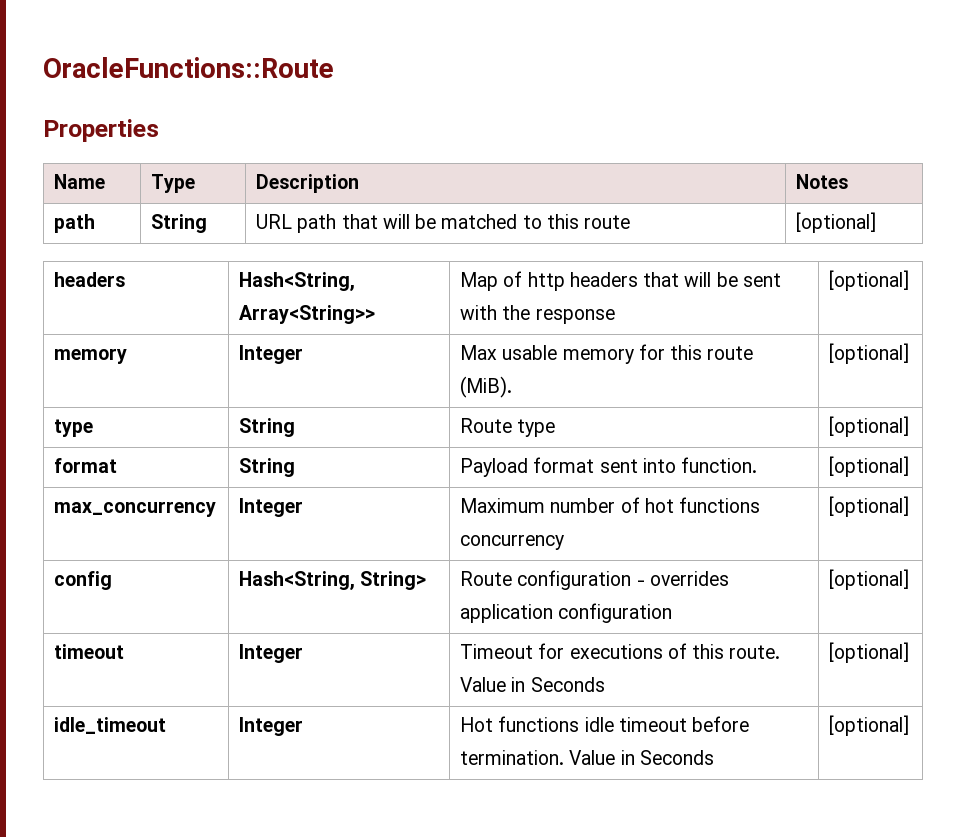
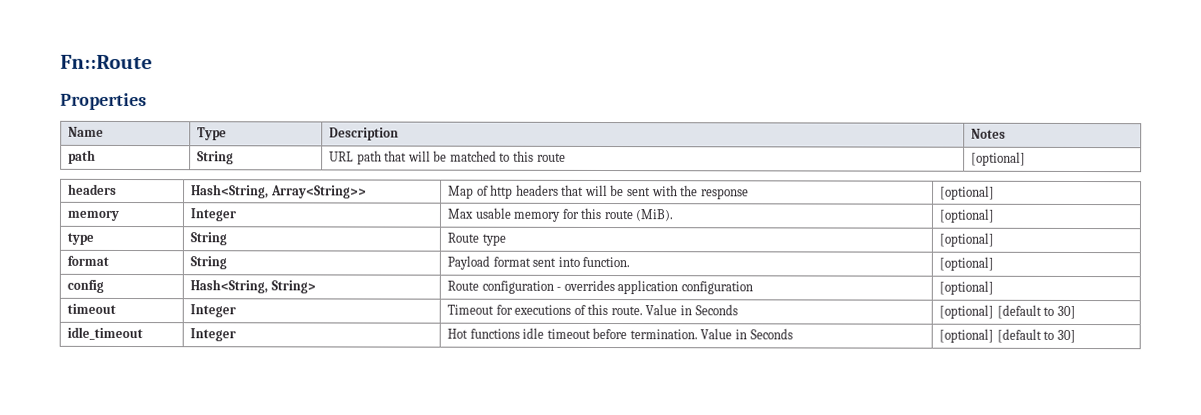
- OracleFunctions::Route
+ Fn::Route
- max_concurrency | Integer | Maximum number of hot functions concurrency | [optional]
- timeout | Integer | Timeout for executions of this route. Value in Seconds | [optional]
+ timeout | Integer | Timeout for executions of this route. Value in Seconds | [optional] [default to 30]
- idle_timeout | Integer | Hot functions idle timeout before termination. Value in Seconds | [optional]
+ idle_timeout | Integer | Hot functions idle timeout before termination. Value in Seconds | [optional] [default to 30]

